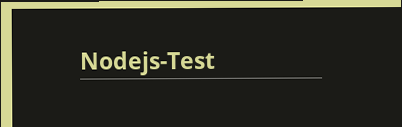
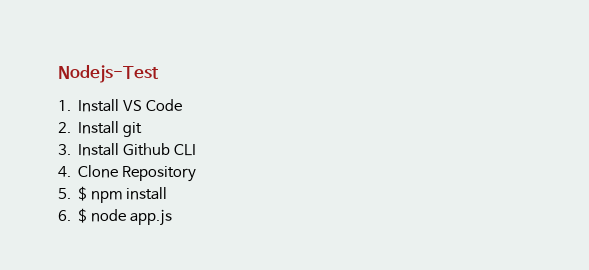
+ 1. Install VS Code
+ 2. Install git
+ 3. Install Github CLI
+ 4. Clone Repository
+ 5. $ npm install
+ 6. $ node app.js

